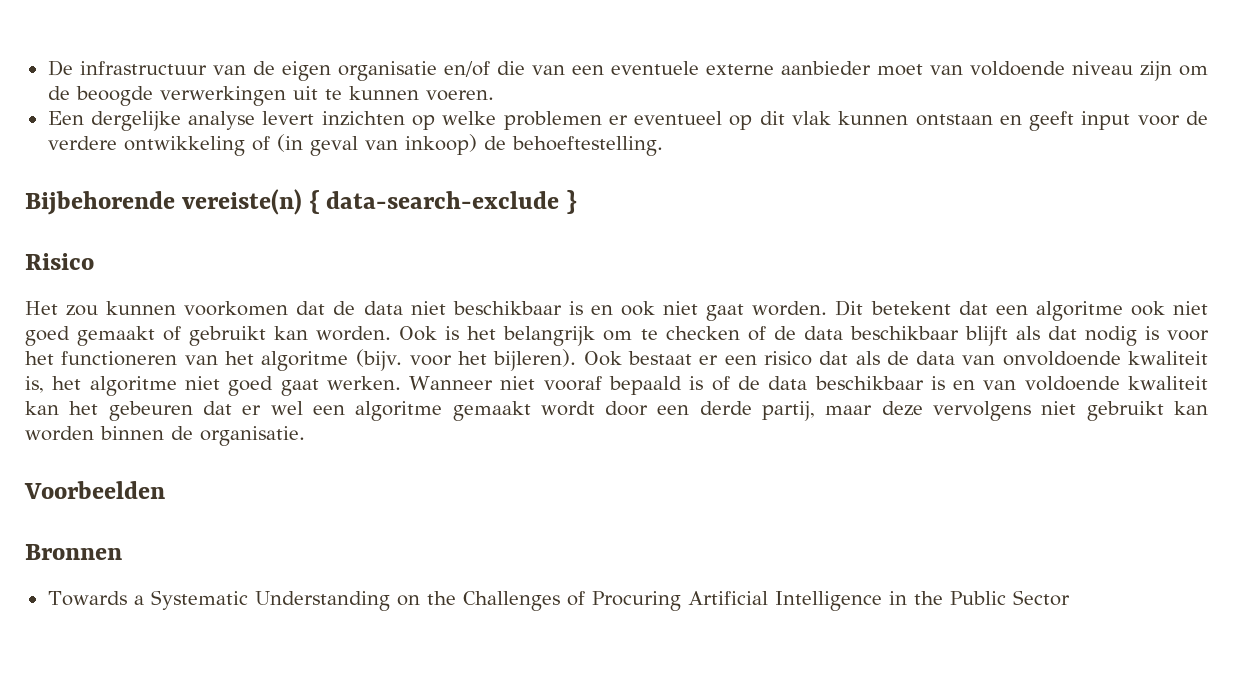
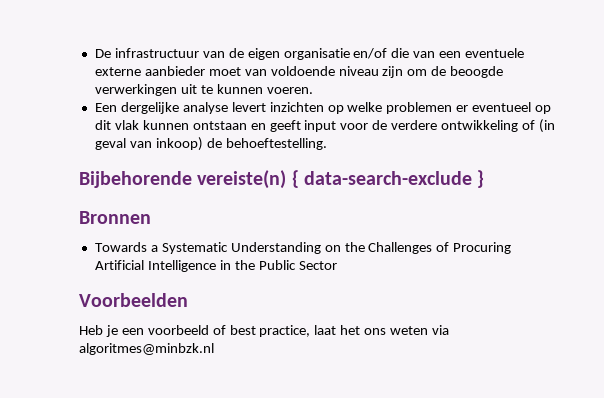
- Risico
- Het zou kunnen voorkomen dat de data niet beschikbaar is en ook niet gaat worden. Dit betekent dat een algoritme ook niet goed gemaakt of gebruikt kan worden. Ook is het belangrijk om te checken of de data beschikbaar blijft als dat nodig is voor het functioneren van het algoritme (bijv. voor het bijleren). Ook bestaat er een risico dat als de data van onvoldoende kwaliteit is, het algoritme niet goed gaat werken. Wanneer niet vooraf bepaald is of de data beschikbaar is en van voldoende kwaliteit kan het gebeuren dat er wel een algoritme gemaakt wordt door een derde partij, maar deze vervolgens niet gebruikt kan worden binnen de organisatie.
- Voorbeelden
+ Voorbeelden
+ Heb je een voorbeeld of best practice, laat het ons weten via algoritmes@minbzk.nl

